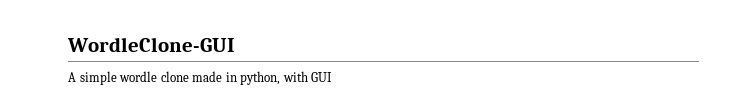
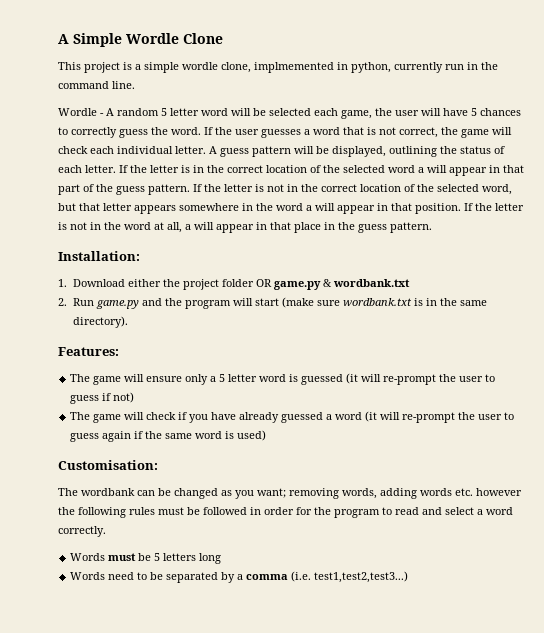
- WordleClone-GUI
- A simple wordle clone made in python, with GUI
+ A Simple Wordle Clone
+ This project is a simple wordle clone, implmemented in python, currently run in the command line.
+ Wordle - A random 5 letter word will be selected each game, the user will have 5 chances to correctly guess the word. If the user guesses a word that is not correct, the game will check each individual letter. A guess pattern will be displayed, outlining the status of each letter. If the letter is in the correct location of the selected word a will appear in that part of the guess pattern. If the letter is not in the correct location of the selected word, but that letter appears somewhere in the word a will appear in that position. If the letter is not in the word at all, a will appear in that place in the guess pattern.
+ Installation:
+ 1. Download either the project folder OR game.py & wordbank.txt
+ 2. Run game.py and the program will start (make sure wordbank.txt is in the same directory).
+ Features:
+ The game will ensure only a 5 letter word is guessed (it will re-prompt the user to guess if not)
+ The game will check if you have already guessed a word (it will re-prompt the user to guess again if the same word is used)
+ Customisation:
+ The wordbank can be changed as you want; removing words, adding words etc. however the following rules must be followed in order for the program to read and select a word correctly.
+ Words must be 5 letters long
+ Words need to be separated by a comma (i.e. test1,test2,test3...)

